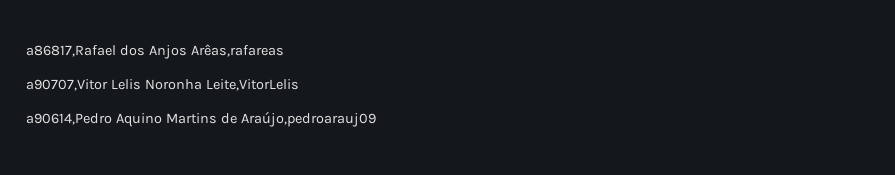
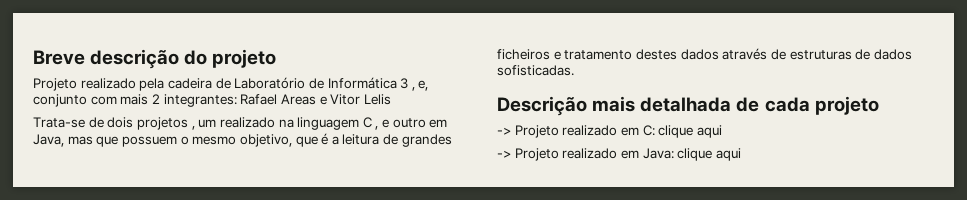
- a86817,Rafael dos Anjos Arêas,rafareas
- a90707,Vitor Lelis Noronha Leite,VitorLelis
- a90614,Pedro Aquino Martins de Araújo,pedroarauj09
+ Breve descrição do projeto
+ Projeto realizado pela cadeira de Laboratório de Informática 3 , e, conjunto com mais 2 integrantes: Rafael Areas e Vitor Lelis
+ Trata-se de dois projetos , um realizado na linguagem C , e outro em Java, mas que possuem o mesmo objetivo, que é a leitura de grandes ficheiros e tratamento destes dados através de estruturas de dados sofisticadas.
+ Descrição mais detalhada de cada projeto
+ -> Projeto realizado em C: clique aqui
+ -> Projeto realizado em Java: clique aqui

